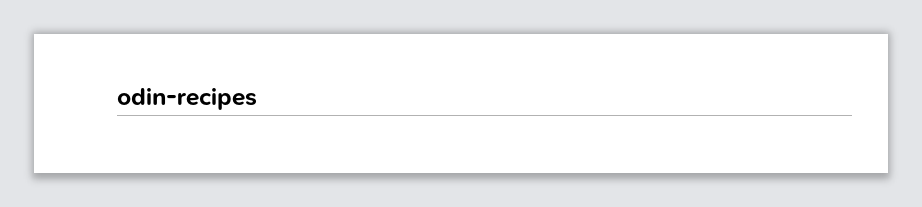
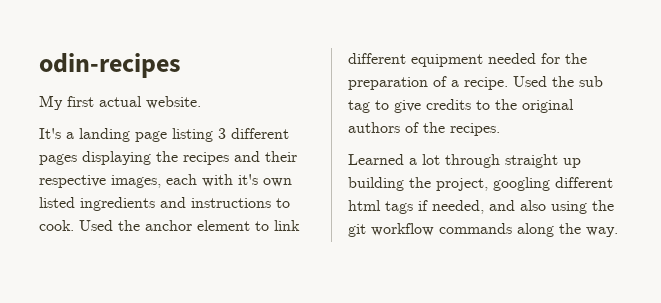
+ My first actual website.
+ It's a landing page listing 3 different pages displaying the recipes and their respective images, each with it's own listed ingredients and instructions to cook. Used the anchor element to link different equipment needed for the preparation of a recipe. Used the sub tag to give credits to the original authors of the recipes.
+ Learned a lot through straight up building the project, googling different html tags if needed, and also using the git workflow commands along the way.

